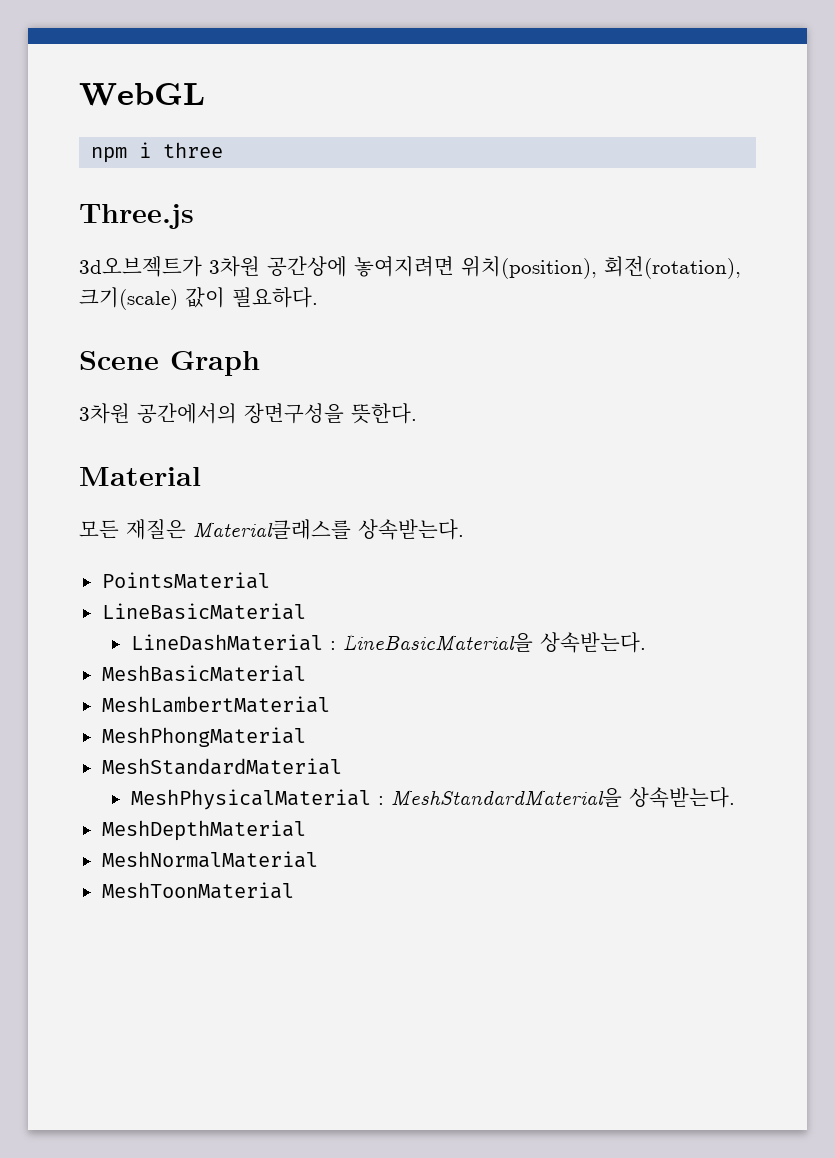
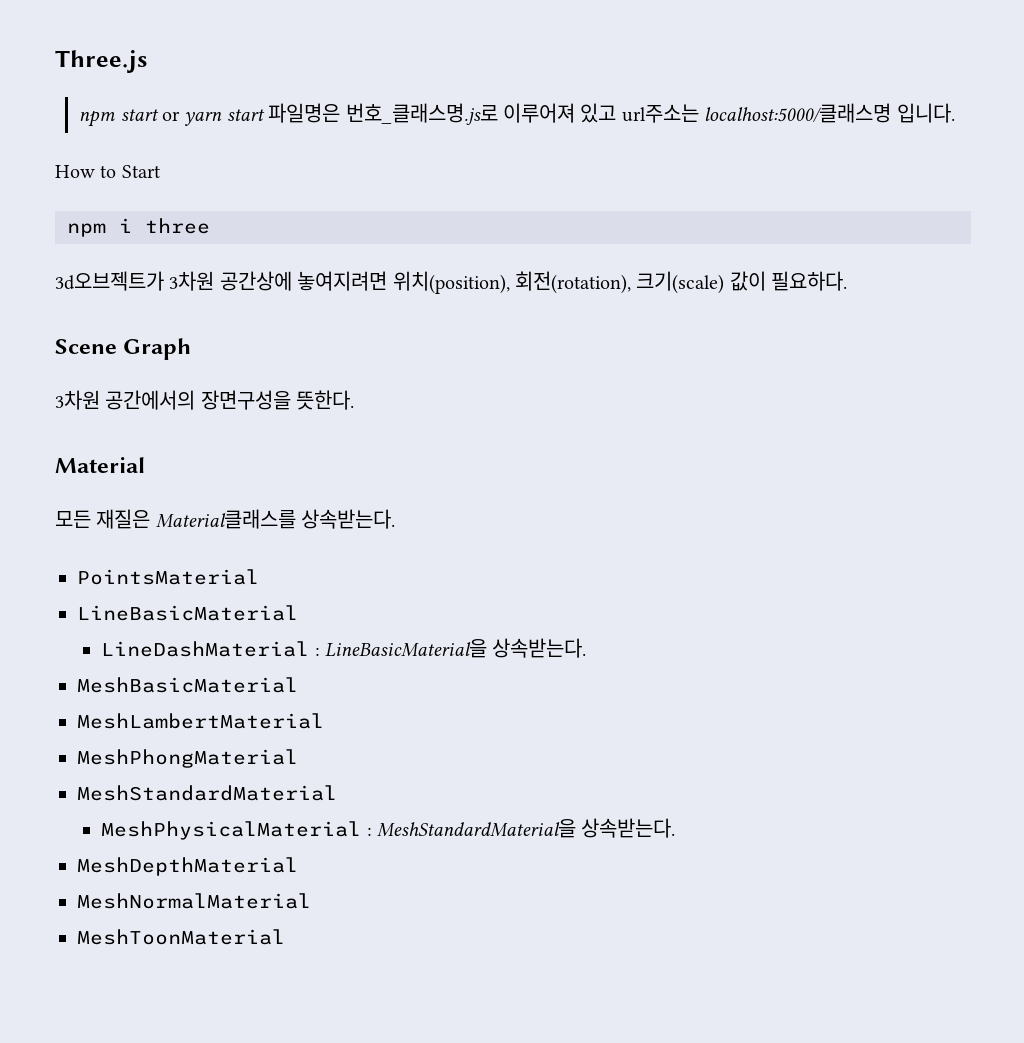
- WebGL
+ Three.js
+ npm start or yarn start 파일명은 번호_클래스명.js로 이루어져 있고 url주소는 localhost:5000/클래스명 입니다.
+ How to Start
- Three.js

